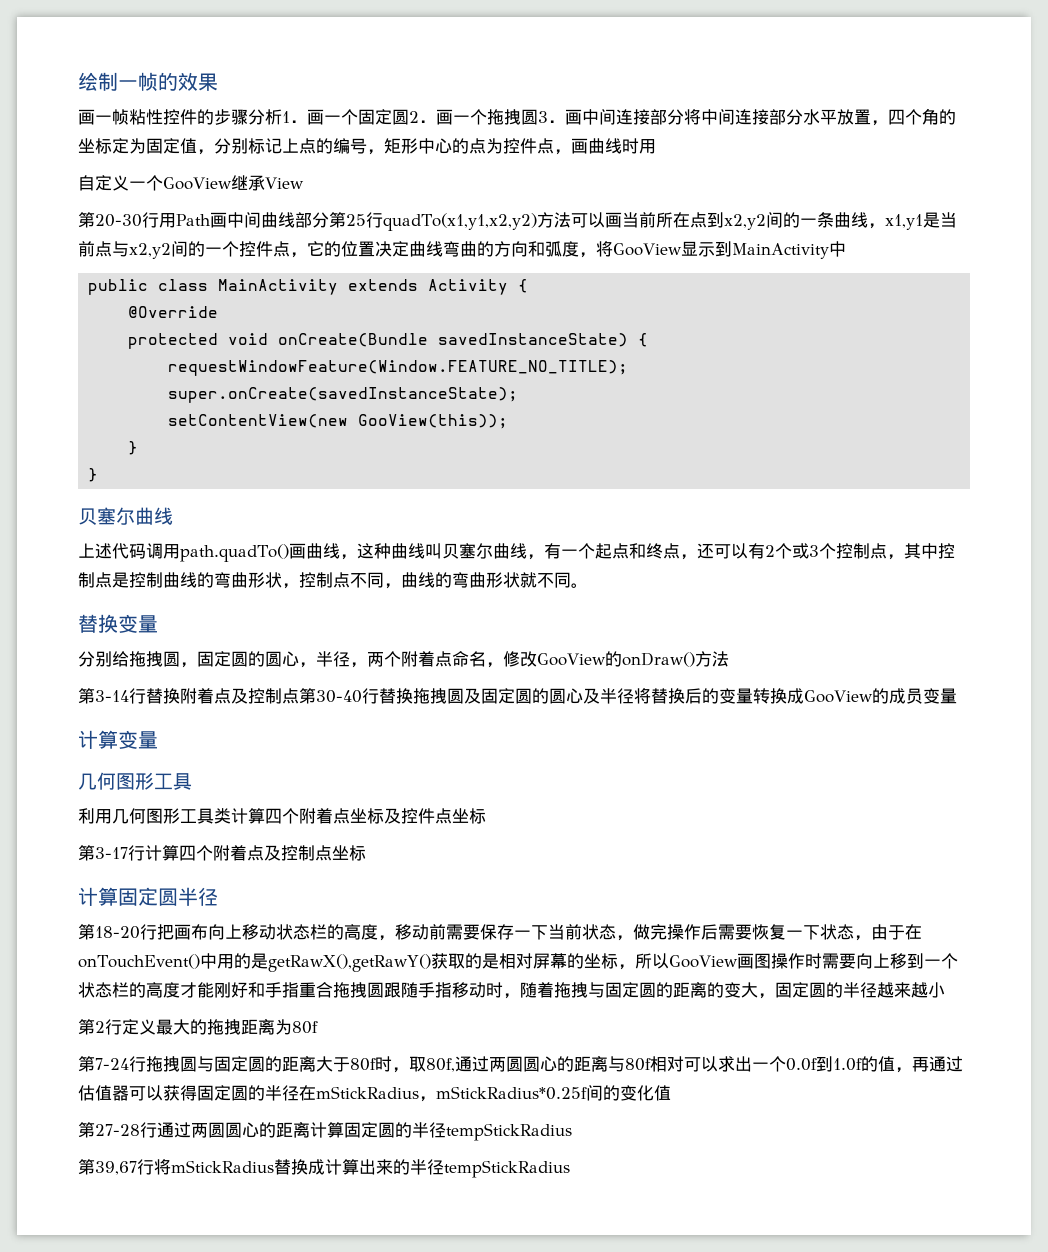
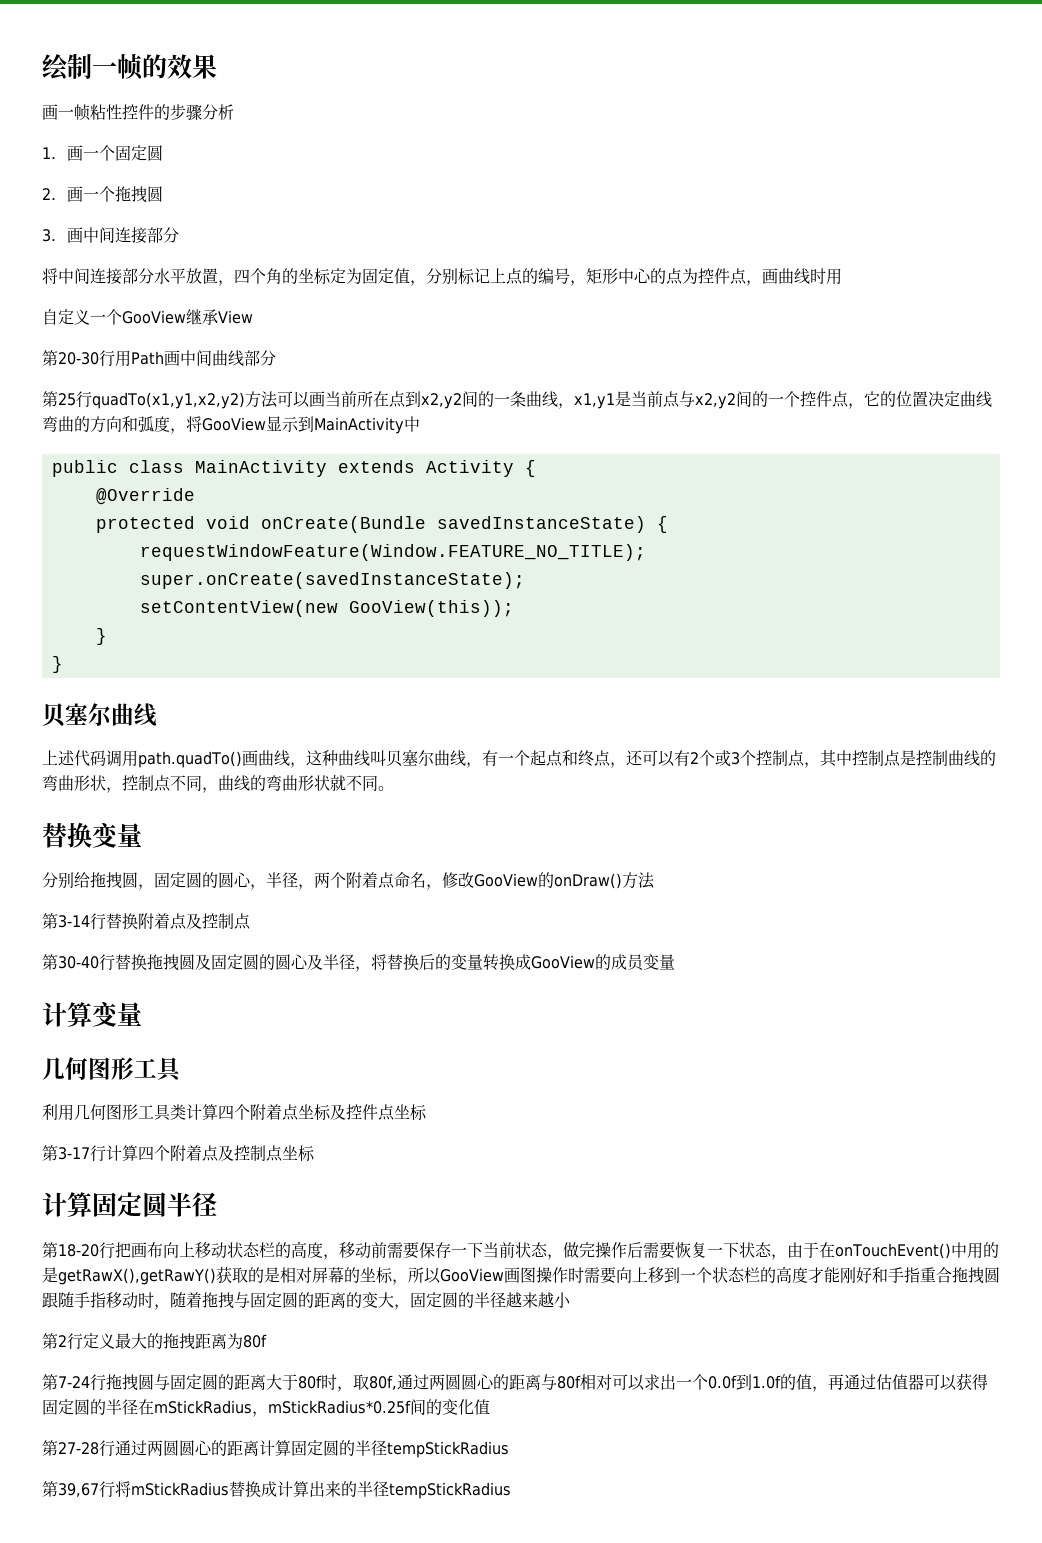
- 画一帧粘性控件的步骤分析1．画一个固定圆2．画一个拖拽圆3．画中间连接部分将中间连接部分水平放置，四个角的坐标定为固定值，分别标记上点的编号，矩形中心的点为控件点，画曲线时用
+ 画一帧粘性控件的步骤分析
+ 1．画一个固定圆
+ 2．画一个拖拽圆
+ 3．画中间连接部分
+ 将中间连接部分水平放置，四个角的坐标定为固定值，分别标记上点的编号，矩形中心的点为控件点，画曲线时用
- 第20-30行用Path画中间曲线部分第25行quadTo(x1,y1,x2,y2)方法可以画当前所在点到x2,y2间的一条曲线，x1,y1是当前点与x2,y2间的一个控件点，它的位置决定曲线弯曲的方向和弧度，将GooView显示到MainActivity中
+ 第20-30行用Path画中间曲线部分
+ 第25行quadTo(x1,y1,x2,y2)方法可以画当前所在点到x2,y2间的一条曲线，x1,y1是当前点与x2,y2间的一个控件点，它的位置决定曲线弯曲的方向和弧度，将GooView显示到MainActivity中
- 第3-14行替换附着点及控制点第30-40行替换拖拽圆及固定圆的圆心及半径将替换后的变量转换成GooView的成员变量
+ 第3-14行替换附着点及控制点
+ 第30-40行替换拖拽圆及固定圆的圆心及半径，将替换后的变量转换成GooView的成员变量

